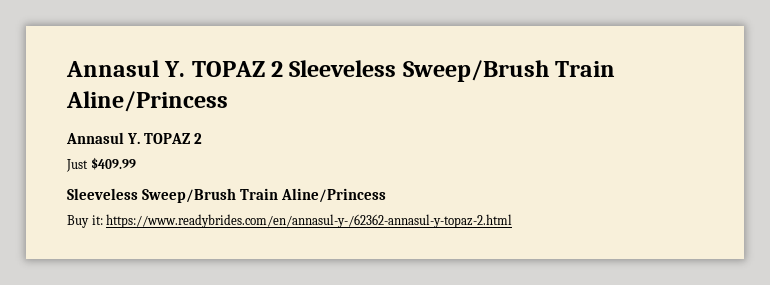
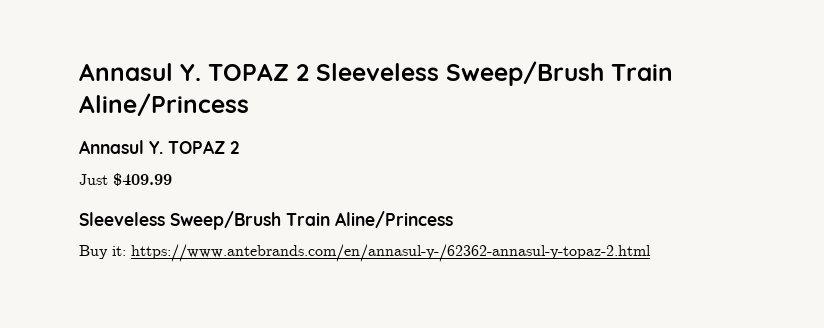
- Buy it: https://www.readybrides.com/en/annasul-y-/62362-annasul-y-topaz-2.html
+ Buy it: https://www.antebrands.com/en/annasul-y-/62362-annasul-y-topaz-2.html

